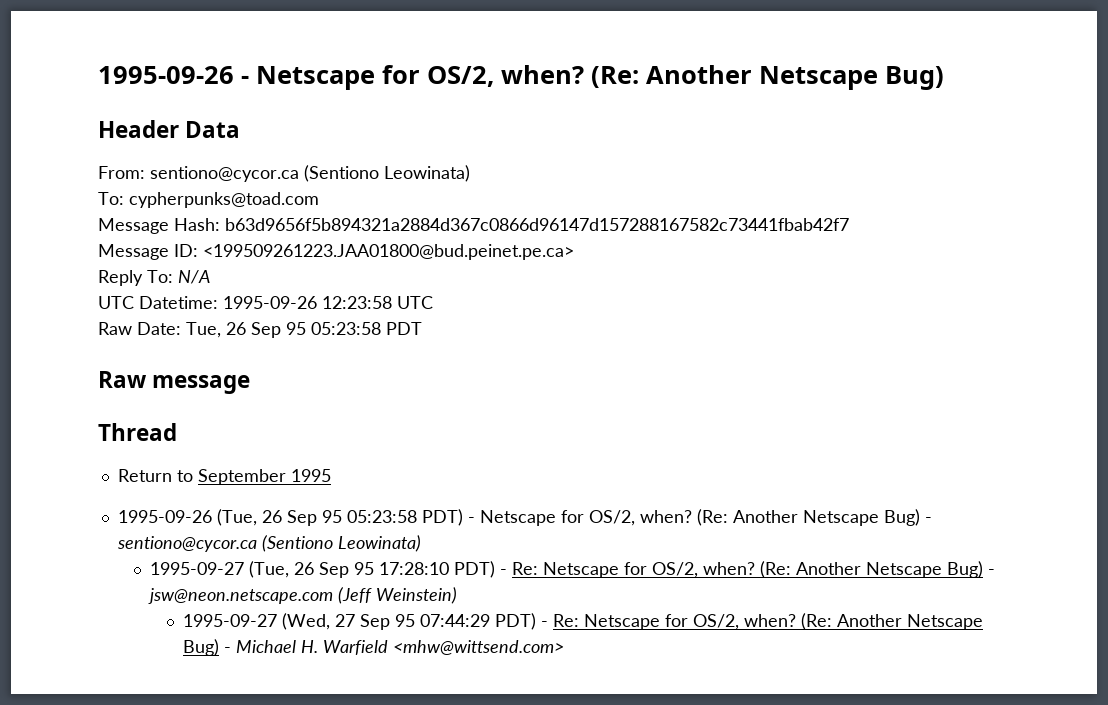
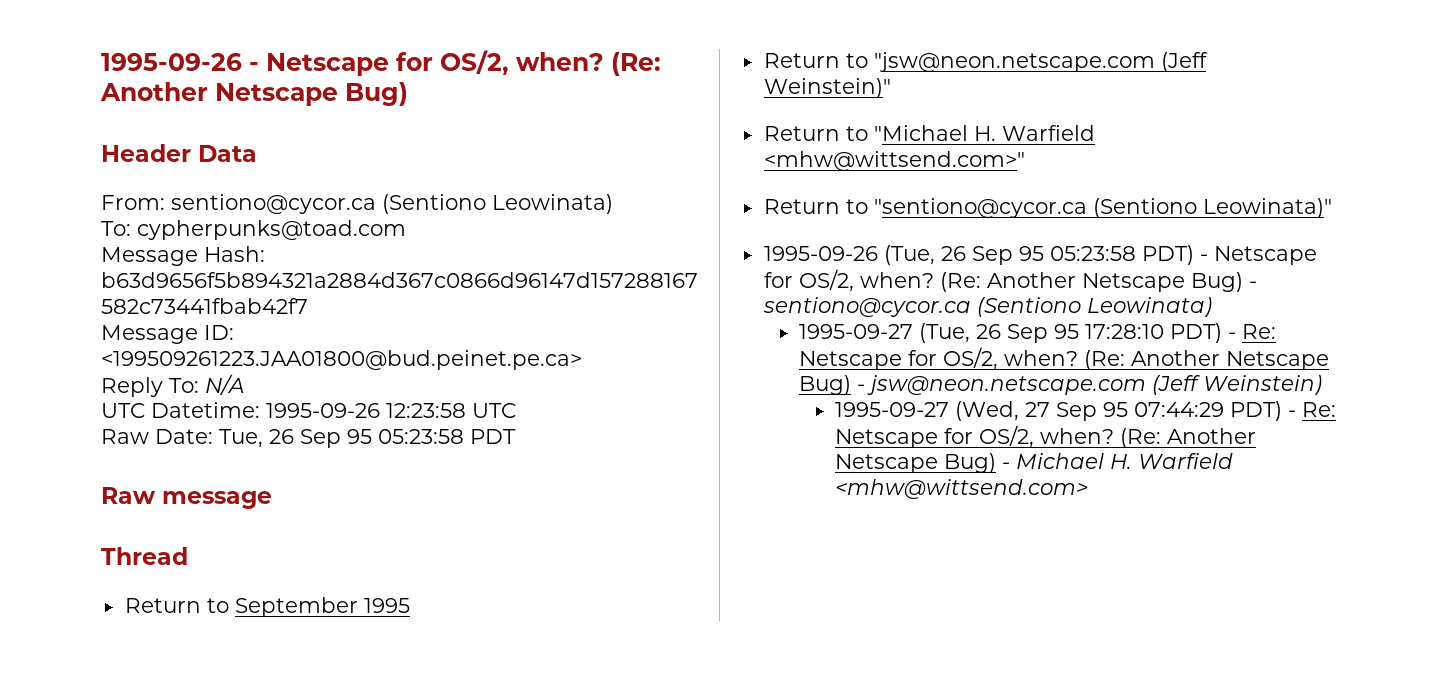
+ Return to "jsw@neon.netscape.com (Jeff Weinstein)"
+ Return to "Michael H. Warfield <mhw@wittsend.com>"
+ Return to "sentiono@cycor.ca (Sentiono Leowinata)"

